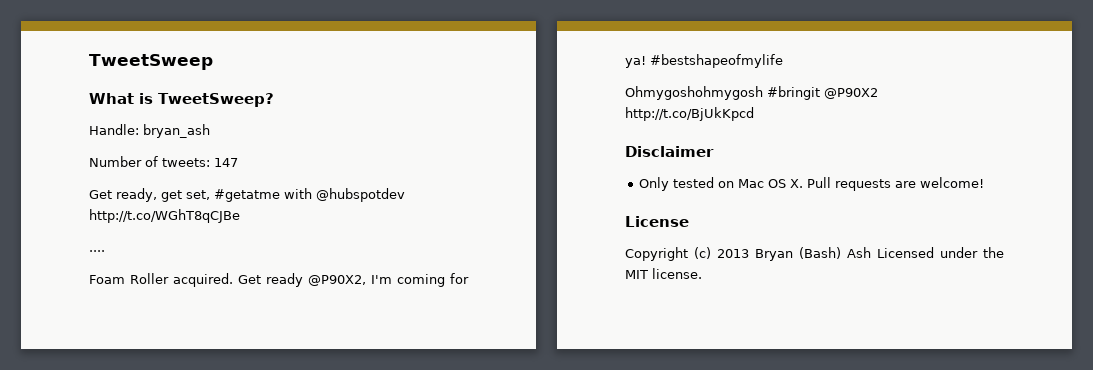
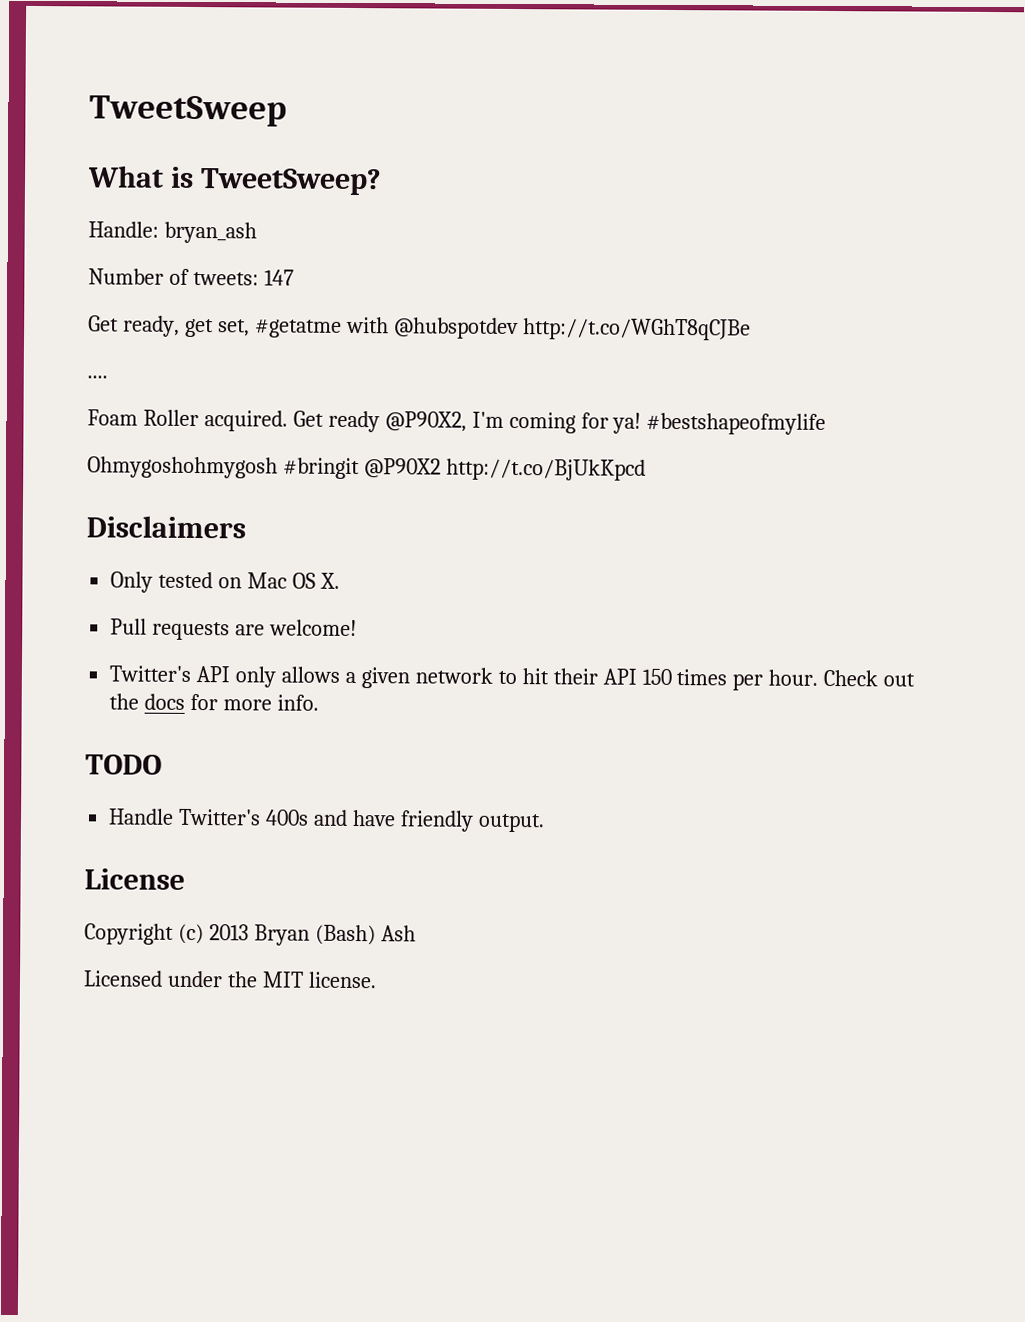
- Disclaimer
+ Disclaimers
- Only tested on Mac OS X. Pull requests are welcome!
+ Only tested on Mac OS X.
+ Pull requests are welcome!
+ Twitter's API only allows a given network to hit their API 150 times per hour. Check out the docs for more info.
+ TODO
+ Handle Twitter's 400s and have friendly output.
- Copyright (c) 2013 Bryan (Bash) Ash Licensed under the MIT license.
+ Copyright (c) 2013 Bryan (Bash) Ash
+ Licensed under the MIT license.

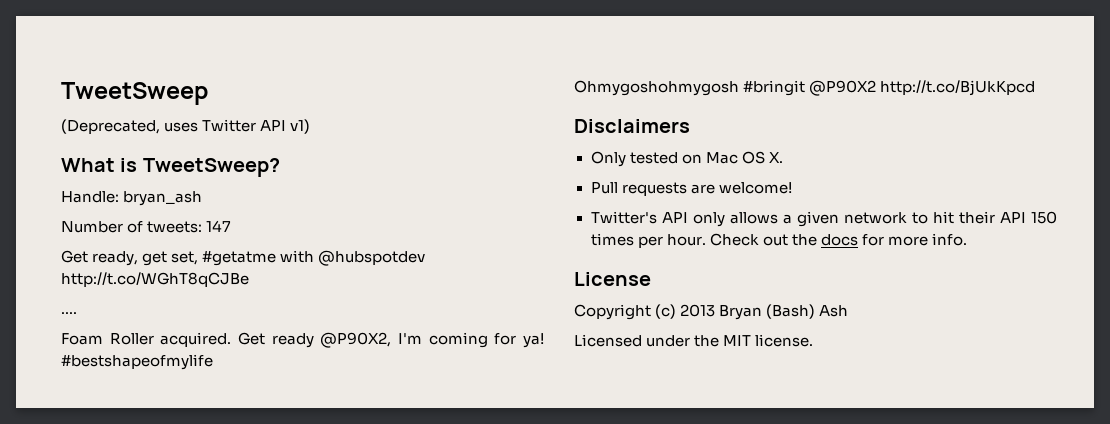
+ (Deprecated, uses Twitter API v1)
- TODO
- Handle Twitter's 400s and have friendly output.

